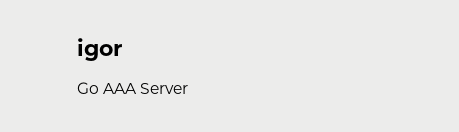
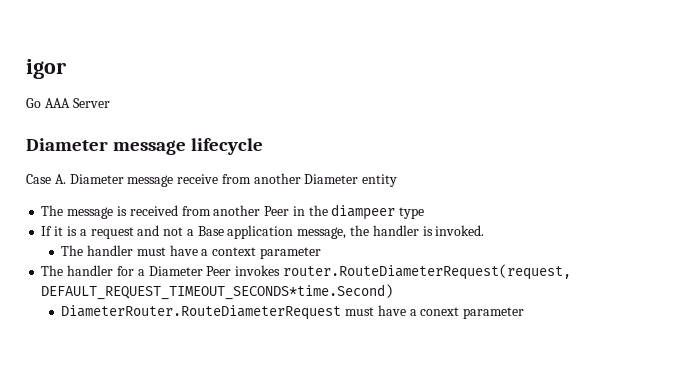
+ Diameter message lifecycle
+ Case A. Diameter message receive from another Diameter entity
+ The message is received from another Peer in the diampeer type
+ If it is a request and not a Base application message, the handler is invoked.
+ The handler must have a context parameter
+ The handler for a Diameter Peer invokes router.RouteDiameterRequest(request, DEFAULT_REQUEST_TIMEOUT_SECONDS*time.Second)
+ DiameterRouter.RouteDiameterRequest must have a conext parameter

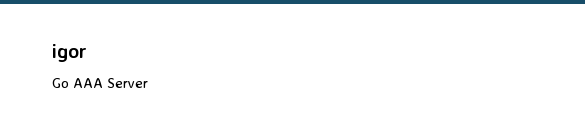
- Diameter message lifecycle
- Case A. Diameter message receive from another Diameter entity
- The message is received from another Peer in the diampeer type
- If it is a request and not a Base application message, the handler is invoked.
- The handler must have a context parameter
- The handler for a Diameter Peer invokes router.RouteDiameterRequest(request, DEFAULT_REQUEST_TIMEOUT_SECONDS*time.Second)
- DiameterRouter.RouteDiameterRequest must have a conext parameter

